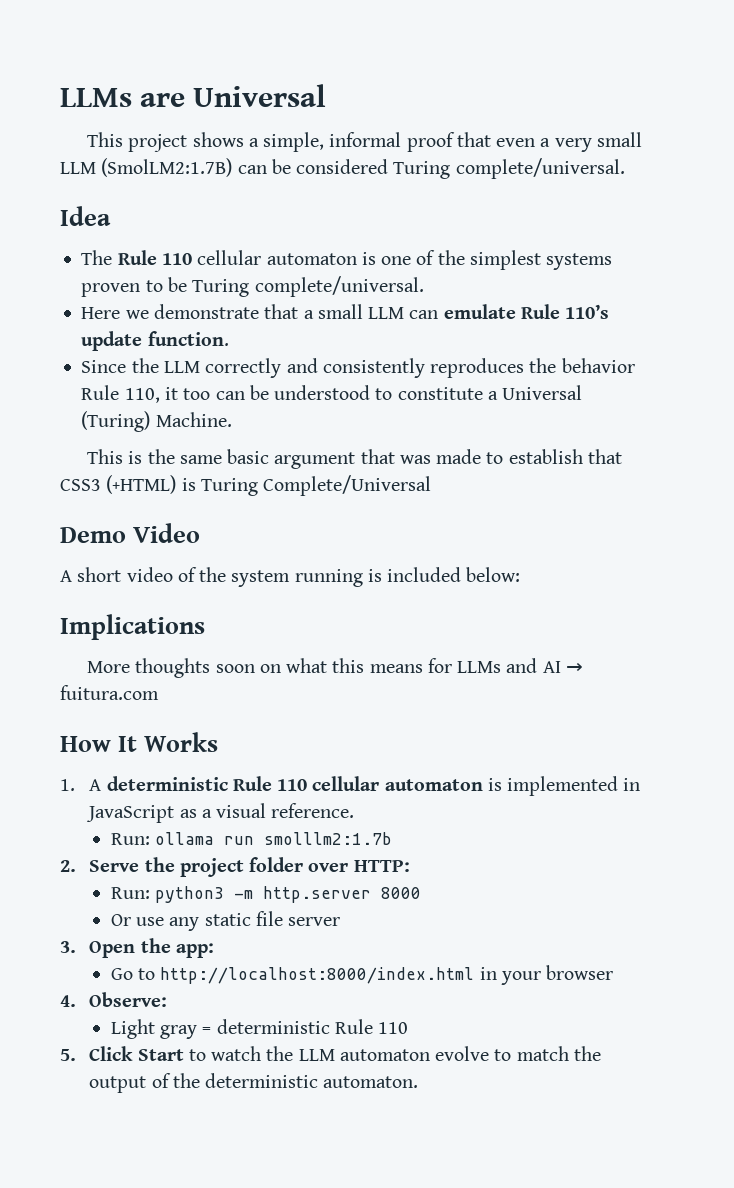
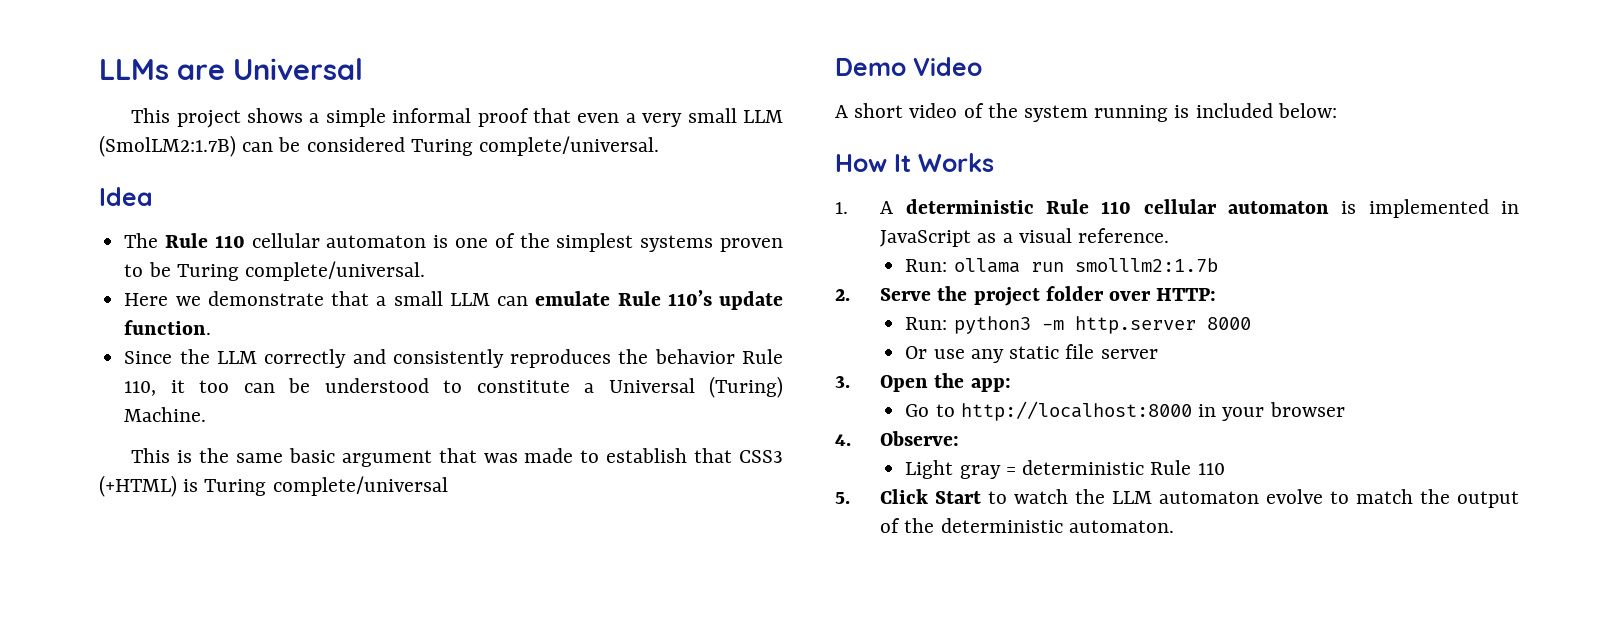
- This project shows a simple, informal proof that even a very small LLM (SmolLM2:1.7B) can be considered Turing complete/universal.
+ This project shows a simple informal proof that even a very small LLM (SmolLM2:1.7B) can be considered Turing complete/universal.
- This is the same basic argument that was made to establish that CSS3 (+HTML) is Turing Complete/Universal
+ This is the same basic argument that was made to establish that CSS3 (+HTML) is Turing complete/universal
- Implications
- More thoughts soon on what this means for LLMs and AI → fuitura.com
- Go to http://localhost:8000/index.html in your browser
+ Go to http://localhost:8000 in your browser

